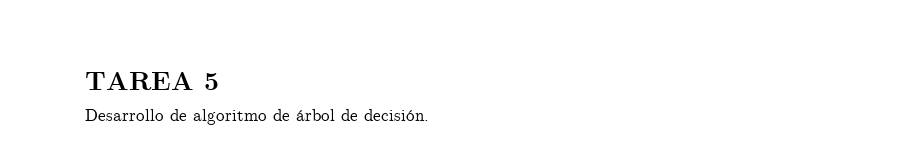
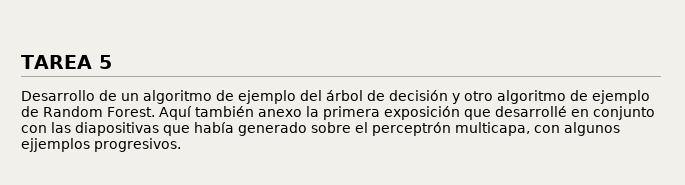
- Desarrollo de algoritmo de árbol de decisión.
+ Desarrollo de un algoritmo de ejemplo del árbol de decisión y otro algoritmo de ejemplo de Random Forest. Aquí también anexo la primera exposición que desarrollé en conjunto con las diapositivas que había generado sobre el perceptrón multicapa, con algunos ejjemplos progresivos.

